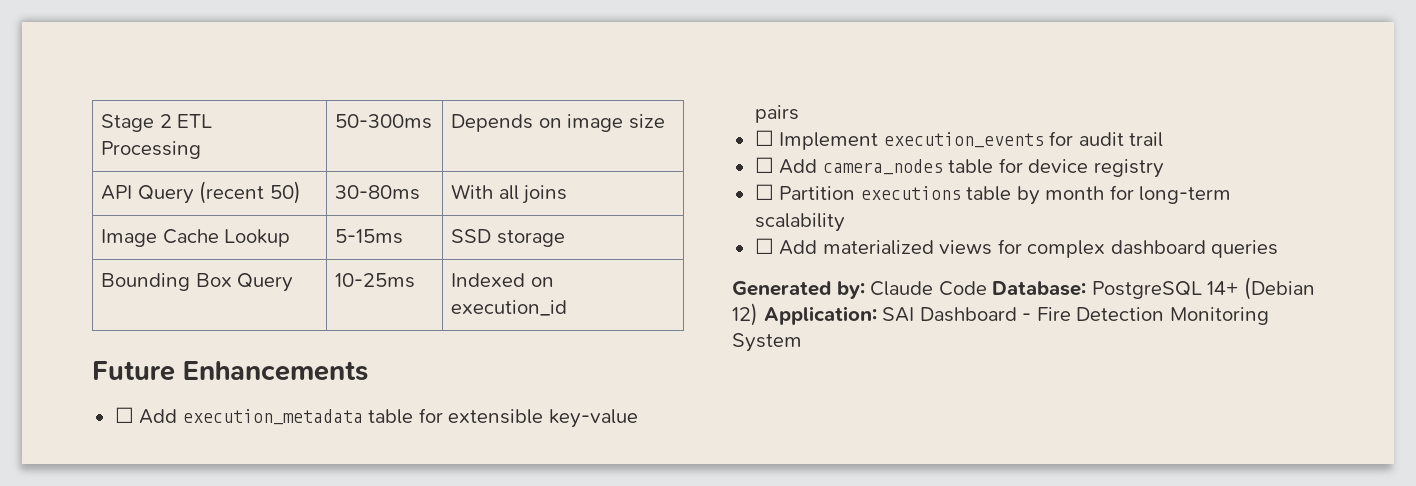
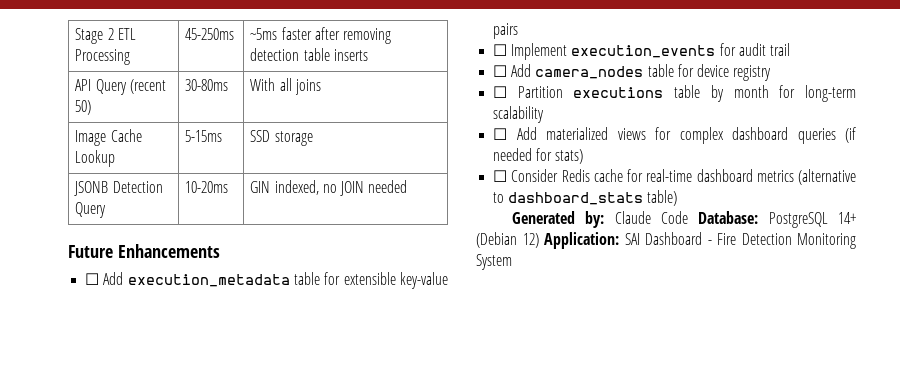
- Stage 2 ETL Processing | 50-300ms | Depends on image size
+ Stage 2 ETL Processing | 45-250ms | ~5ms faster after removing detection table inserts
- Bounding Box Query | 10-25ms | Indexed on execution_id
+ JSONB Detection Query | 10-20ms | GIN indexed, no JOIN needed
- ☐ Add materialized views for complex dashboard queries
+ ☐ Add materialized views for complex dashboard queries (if needed for stats)
+ ☐ Consider Redis cache for real-time dashboard metrics (alternative to dashboard_stats table)

